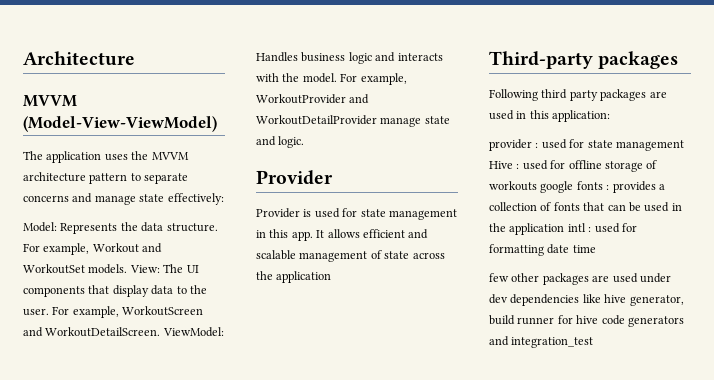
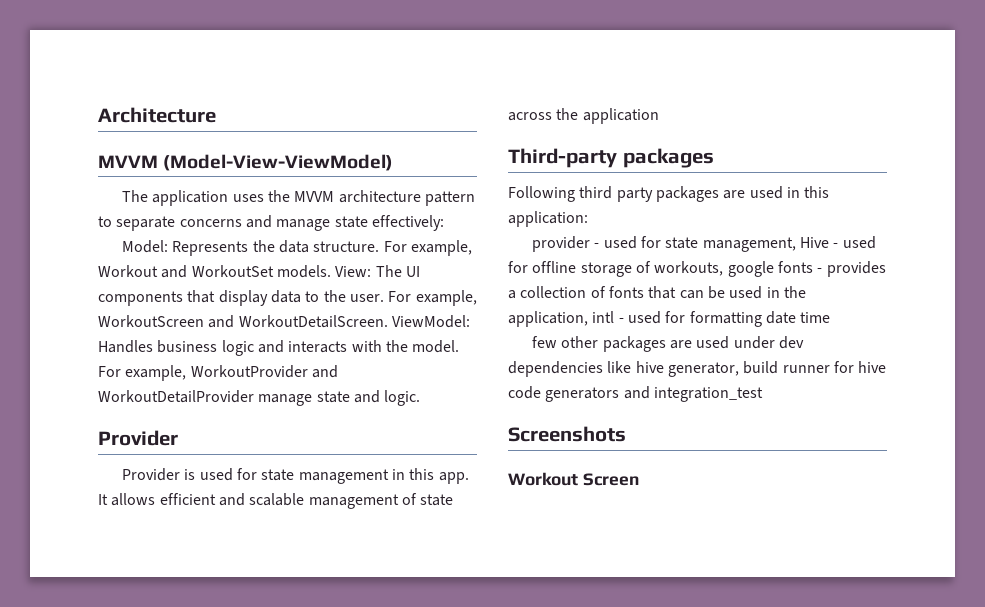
- provider : used for state management Hive : used for offline storage of workouts google fonts : provides a collection of fonts that can be used in the application intl : used for formatting date time
+ provider - used for state management, Hive - used for offline storage of workouts, google fonts - provides a collection of fonts that can be used in the application, intl - used for formatting date time
+ Screenshots
+ Workout Screen

